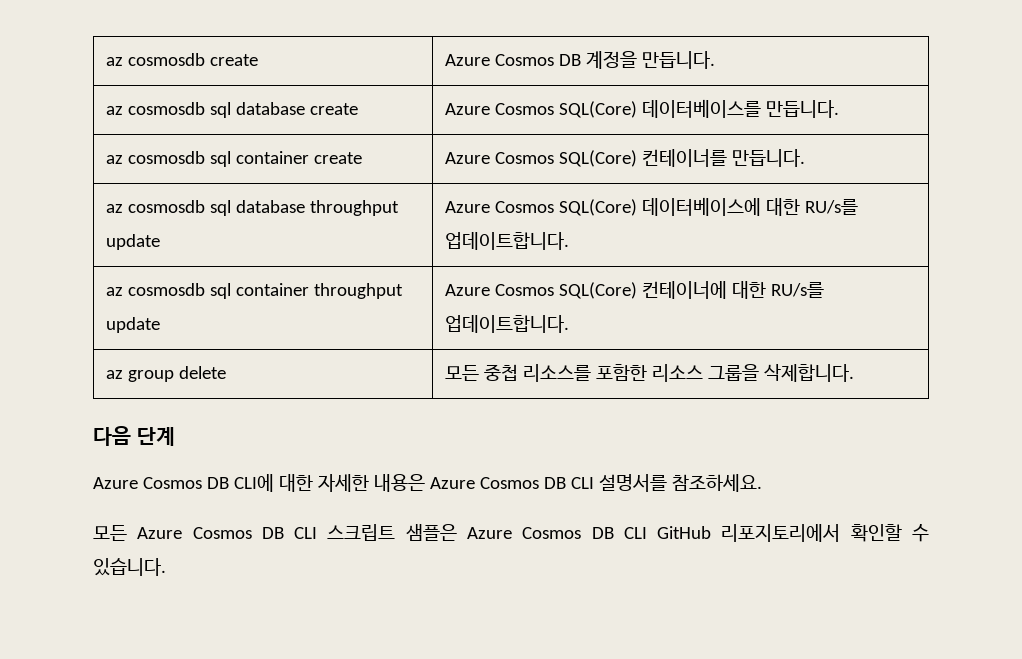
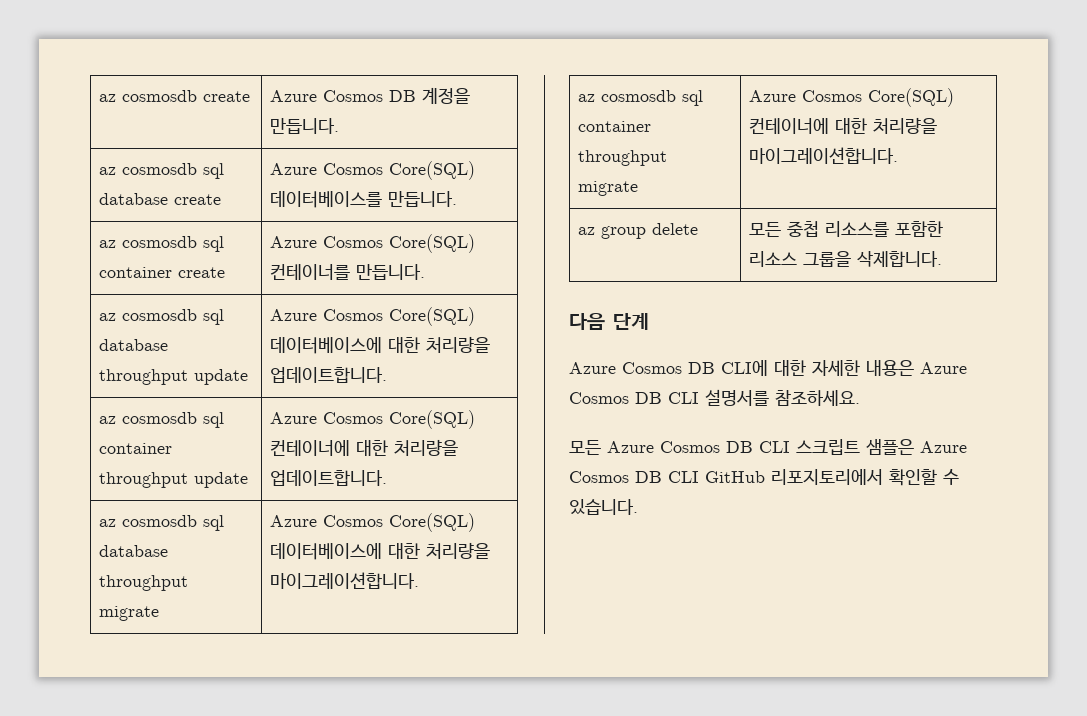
- az cosmosdb sql database create | Azure Cosmos SQL(Core) 데이터베이스를 만듭니다.
+ az cosmosdb sql database create | Azure Cosmos Core(SQL) 데이터베이스를 만듭니다.
- az cosmosdb sql container create | Azure Cosmos SQL(Core) 컨테이너를 만듭니다.
+ az cosmosdb sql container create | Azure Cosmos Core(SQL) 컨테이너를 만듭니다.
- az cosmosdb sql database throughput update | Azure Cosmos SQL(Core) 데이터베이스에 대한 RU/s를 업데이트합니다.
+ az cosmosdb sql database throughput update | Azure Cosmos Core(SQL) 데이터베이스에 대한 처리량을 업데이트합니다.
- az cosmosdb sql container throughput update | Azure Cosmos SQL(Core) 컨테이너에 대한 RU/s를 업데이트합니다.
+ az cosmosdb sql container throughput update | Azure Cosmos Core(SQL) 컨테이너에 대한 처리량을 업데이트합니다.
+ az cosmosdb sql database throughput migrate | Azure Cosmos Core(SQL) 데이터베이스에 대한 처리량을 마이그레이션합니다.
+ az cosmosdb sql container throughput migrate | Azure Cosmos Core(SQL) 컨테이너에 대한 처리량을 마이그레이션합니다.

